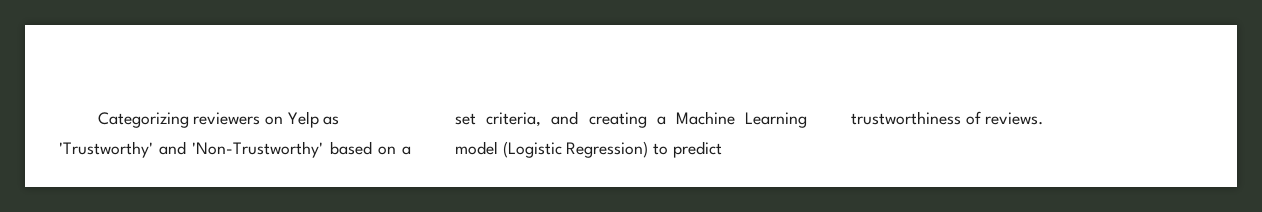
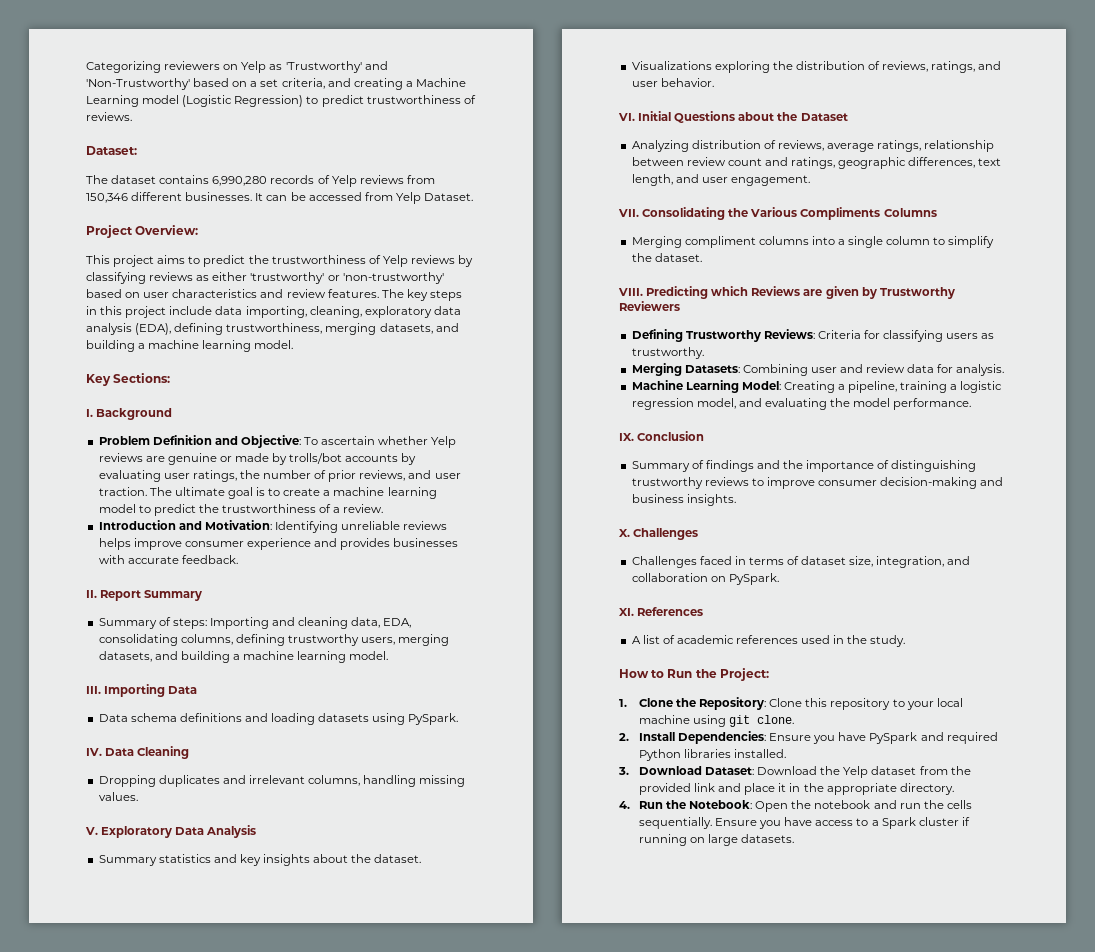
  Categorizing reviewers on Yelp as 'Trustworthy' and 'Non-Trustworthy' based on a set criteria, and creating a Machine Learning model (Logistic Regression) to predict trustworthiness of reviews.
+ Dataset:
+ The dataset contains 6,990,280 records of Yelp reviews from 150,346 different businesses. It can be accessed from Yelp Dataset.
+ Project Overview:
+ This project aims to predict the trustworthiness of Yelp reviews by classifying reviews as either 'trustworthy' or 'non-trustworthy' based on user characteristics and review features. The key steps in this project include data importing, cleaning, exploratory data analysis (EDA), defining trustworthiness, merging datasets, and building a machine learning model.
+ Key Sections:
+ I. Background
+ Problem Definition and Objective: To ascertain whether Yelp reviews are genuine or made by trolls/bot accounts by evaluating user ratings, the number of prior reviews, and user traction. The ultimate goal is to create a machine learning model to predict the trustworthiness of a review.
+ Introduction and Motivation: Identifying unreliable reviews helps improve consumer experience and provides businesses with accurate feedback.
+ II. Report Summary
+ Summary of steps: Importing and cleaning data, EDA, consolidating columns, defining trustworthy users, merging datasets, and building a machine learning model.
+ III. Importing Data
+ Data schema definitions and loading datasets using PySpark.
+ IV. Data Cleaning
+ Dropping duplicates and irrelevant columns, handling missing values.
+ V. Exploratory Data Analysis
+ Summary statistics and key insights about the dataset.
+ Visualizations exploring the distribution of reviews, ratings, and user behavior.
+ VI. Initial Questions about the Dataset
+ Analyzing distribution of reviews, average ratings, relationship between review count and ratings, geographic differences, text length, and user engagement.
+ VII. Consolidating the Various Compliments Columns
+ Merging compliment columns into a single column to simplify the dataset.
+ VIII. Predicting which Reviews are given by Trustworthy Reviewers
+ Defining Trustworthy Reviews: Criteria for classifying users as trustworthy.
+ Merging Datasets: Combining user and review data for analysis.
+ Machine Learning Model: Creating a pipeline, training a logistic regression model, and evaluating the model performance.
+ IX. Conclusion
+ Summary of findings and the importance of distinguishing trustworthy reviews to improve consumer decision-making and business insights.
+ X. Challenges
+ Challenges faced in terms of dataset size, integration, and collaboration on PySpark.
+ XI. References
+ A list of academic references used in the study.
+ How to Run the Project:
+ 1. Clone the Repository: Clone this repository to your local machine using git clone.
+ 2. Install Dependencies: Ensure you have PySpark and required Python libraries installed.
+ 3. Download Dataset: Download the Yelp dataset from the provided link and place it in the appropriate directory.
+ 4. Run the Notebook: Open the notebook and run the cells sequentially. Ensure you have access to a Spark cluster if running on large datasets.

